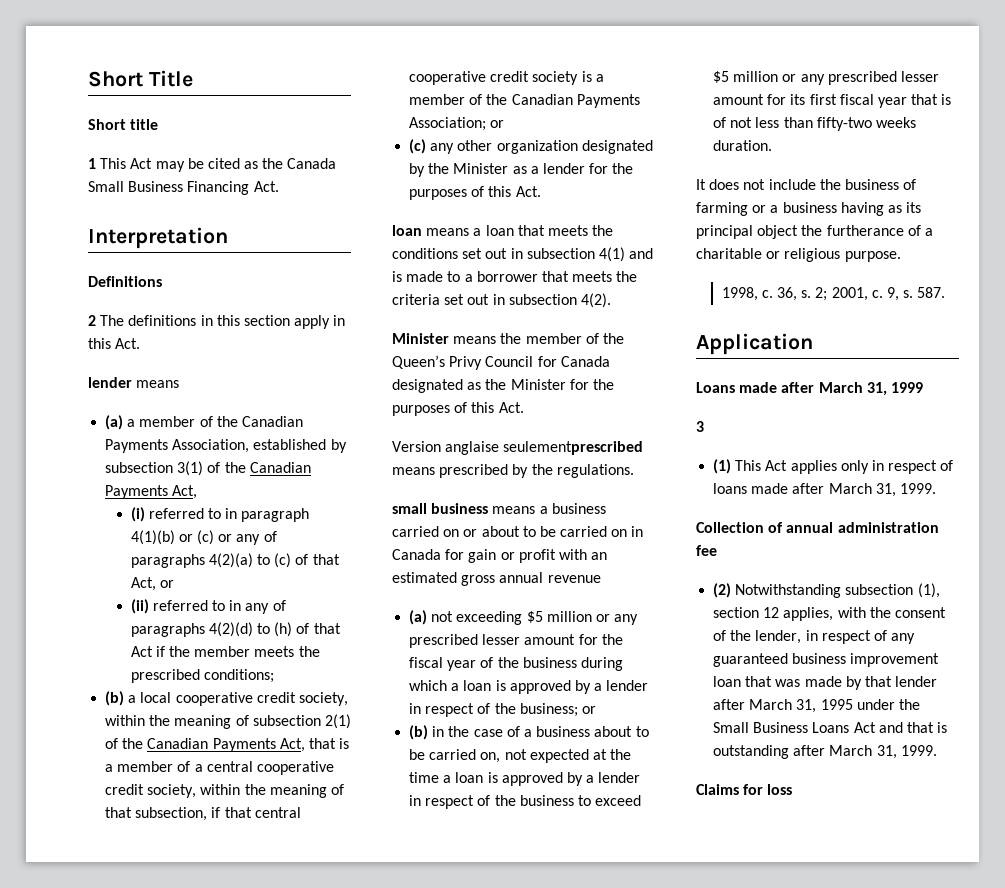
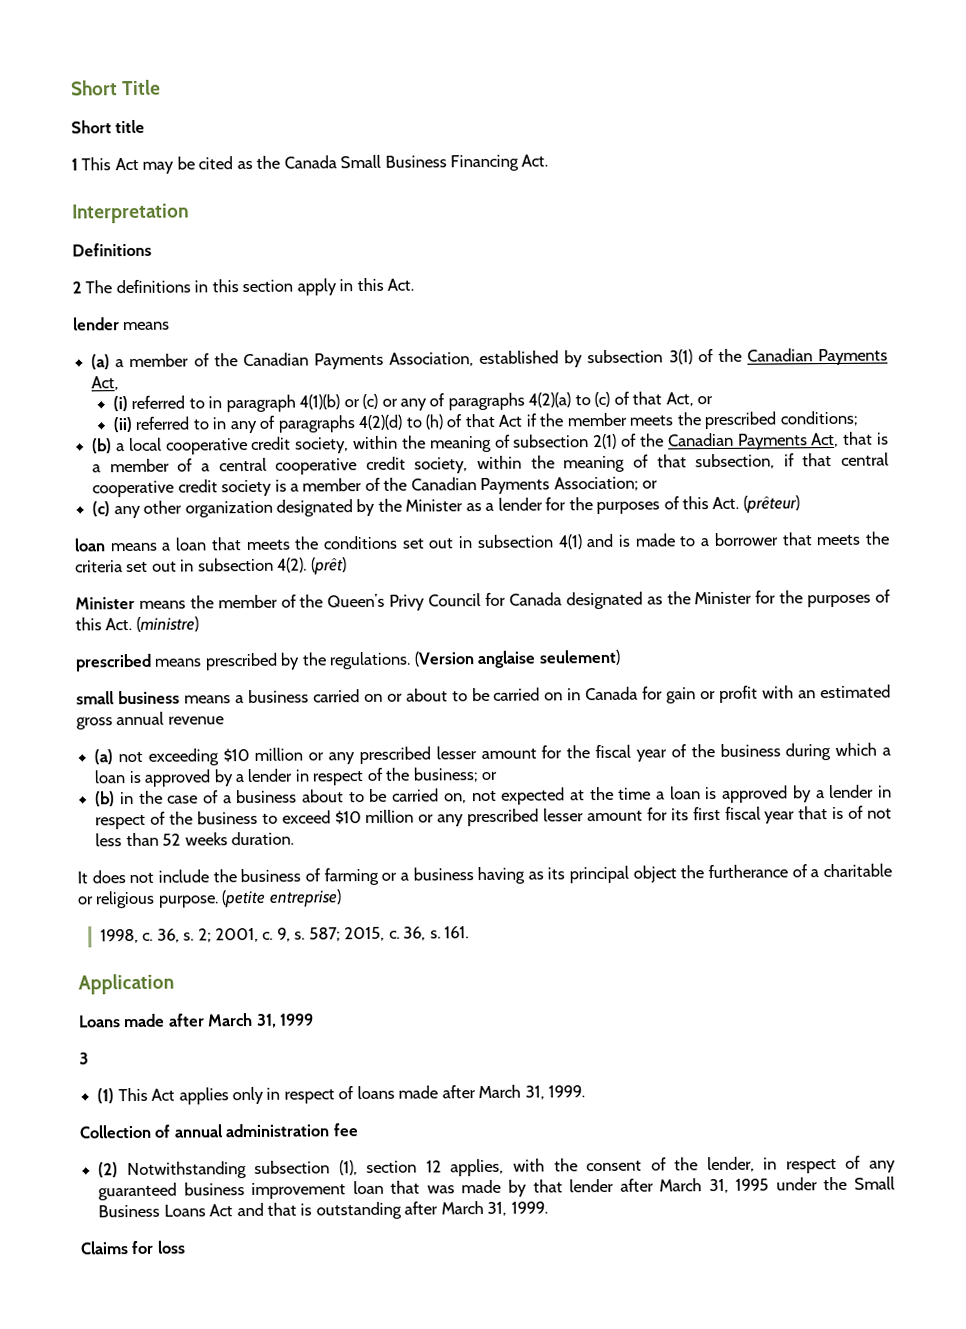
- (c) any other organization designated by the Minister as a lender for the purposes of this Act.
+ (c) any other organization designated by the Minister as a lender for the purposes of this Act. (prêteur)
+ (prêt)
- Minister means the member of the Queen’s Privy Council for Canada designated as the Minister for the purposes of this Act.
- Version anglaise seulementprescribed means prescribed by the regulations.
+ Minister means the member of the Queen’s Privy Council for Canada designated as the Minister for the purposes of this Act. (ministre)
+ prescribed means prescribed by the regulations. (Version anglaise seulement)
- (a) not exceeding $5 million or any prescribed lesser amount for the fiscal year of the business during which a loan is approved by a lender in respect of the business; or
+ (a) not exceeding $10 million or any prescribed lesser amount for the fiscal year of the business during which a loan is approved by a lender in respect of the business; or
- (b) in the case of a business about to be carried on, not expected at the time a loan is approved by a lender in respect of the business to exceed $5 million or any prescribed lesser amount for its first fiscal year that is of not less than fifty-two weeks duration.
+ (b) in the case of a business about to be carried on, not expected at the time a loan is approved by a lender in respect of the business to exceed $10 million or any prescribed lesser amount for its first fiscal year that is of not less than 52 weeks duration.
+ (petite entreprise)
- 587.
+ 587; 2015, c. 36, s. 161.

